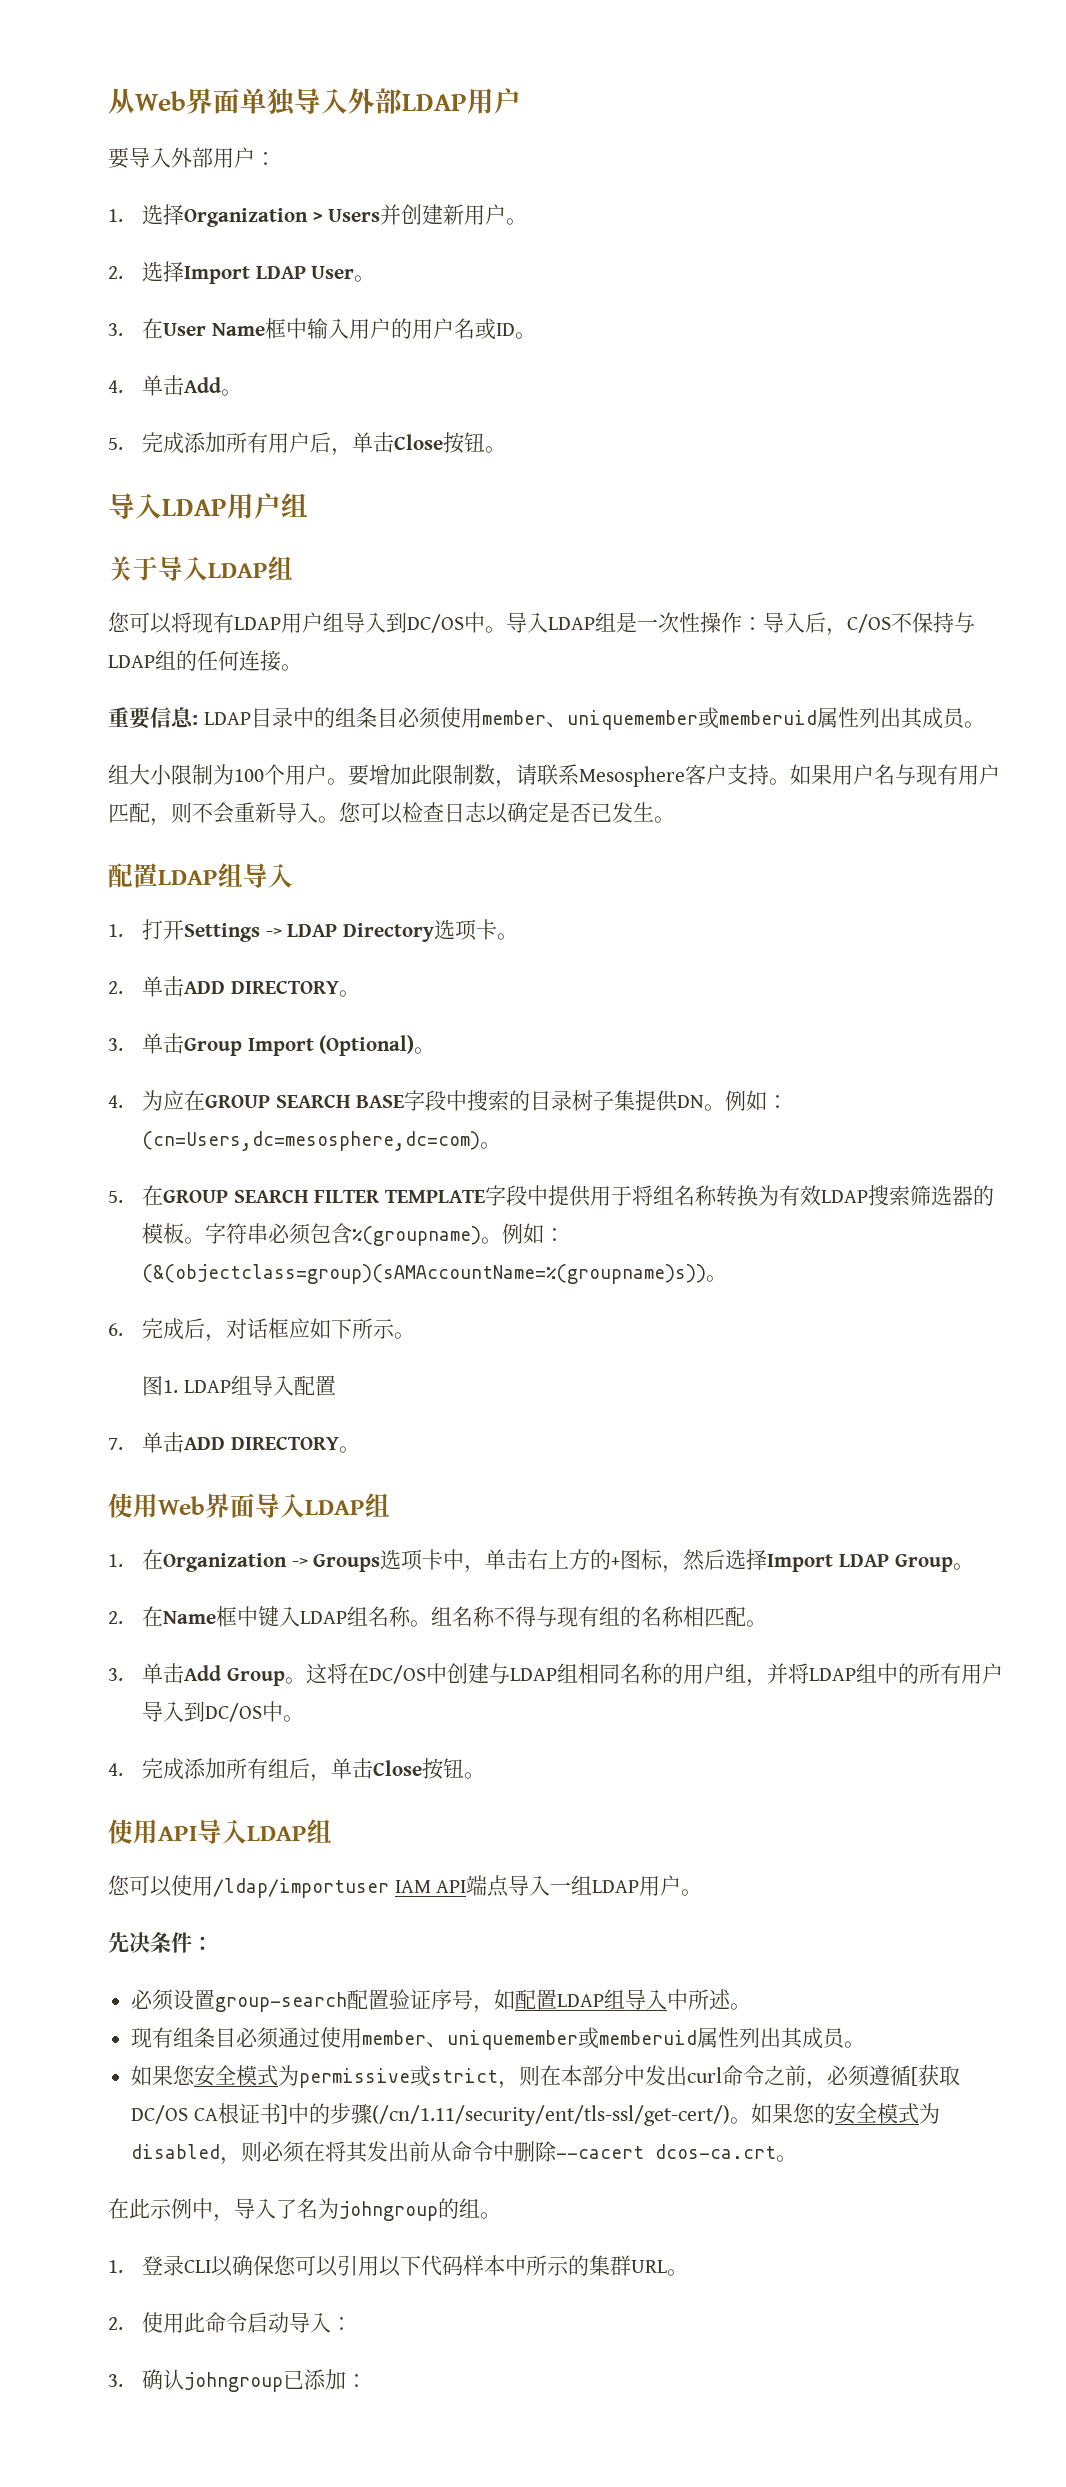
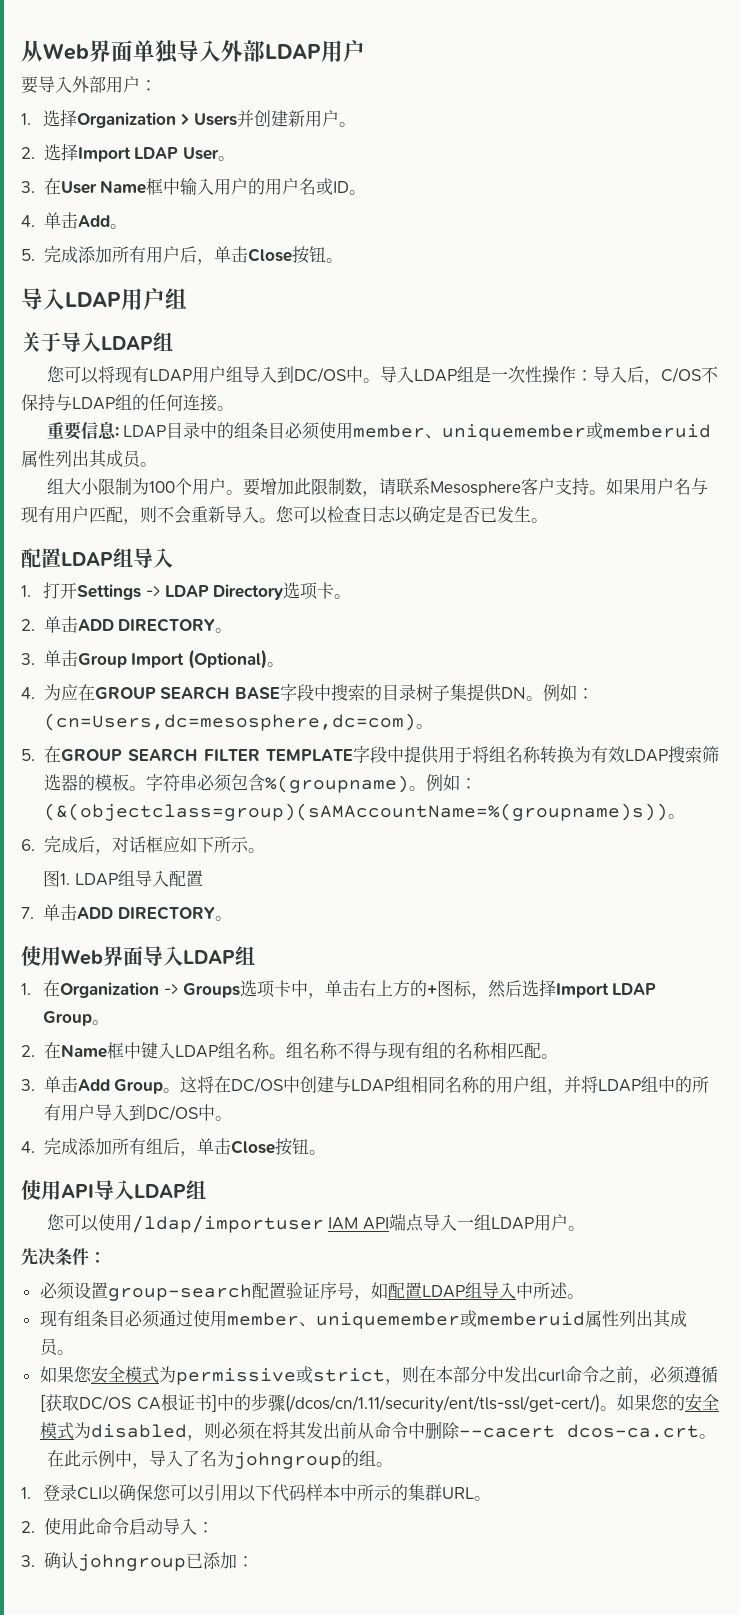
- 如果您安全模式为permissive或strict，则在本部分中发出curl命令之前，必须遵循[获取DC/OS CA根证书]中的步骤(/cn/1.11/security/ent/tls-ssl/get-cert/)。
+ 如果您安全模式为permissive或strict，则在本部分中发出curl命令之前，必须遵循[获取DC/OS CA根证书]中的步骤(/dcos/cn/1.11/security/ent/tls-ssl/get-cert/)。

